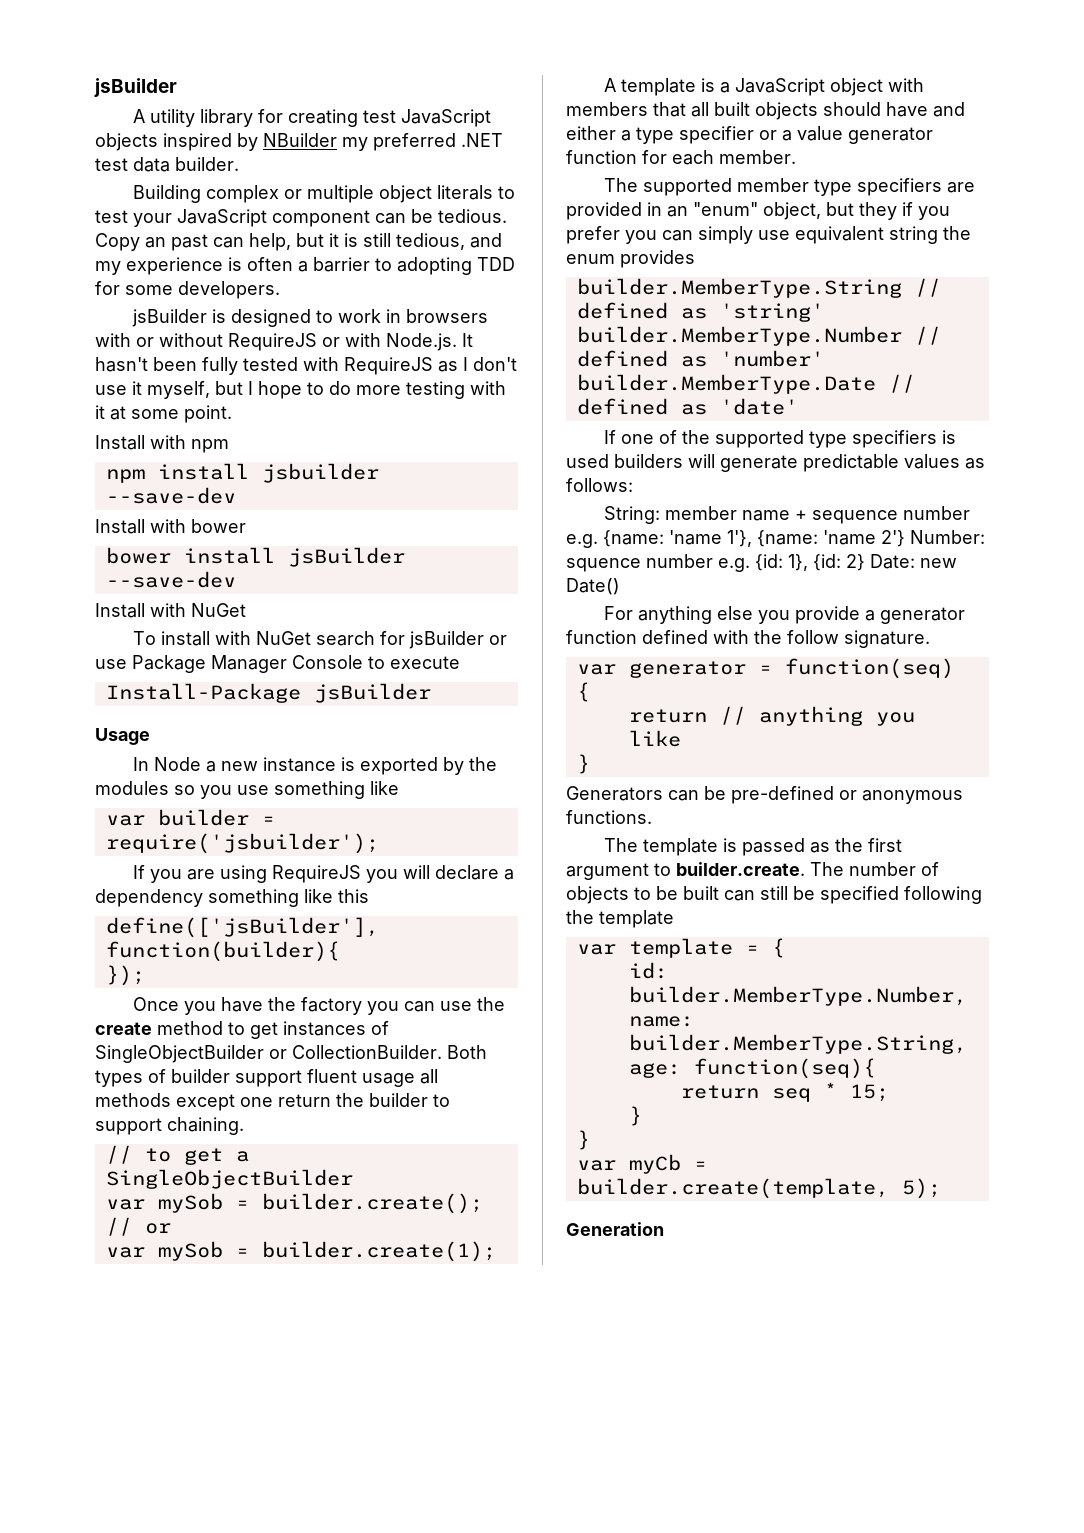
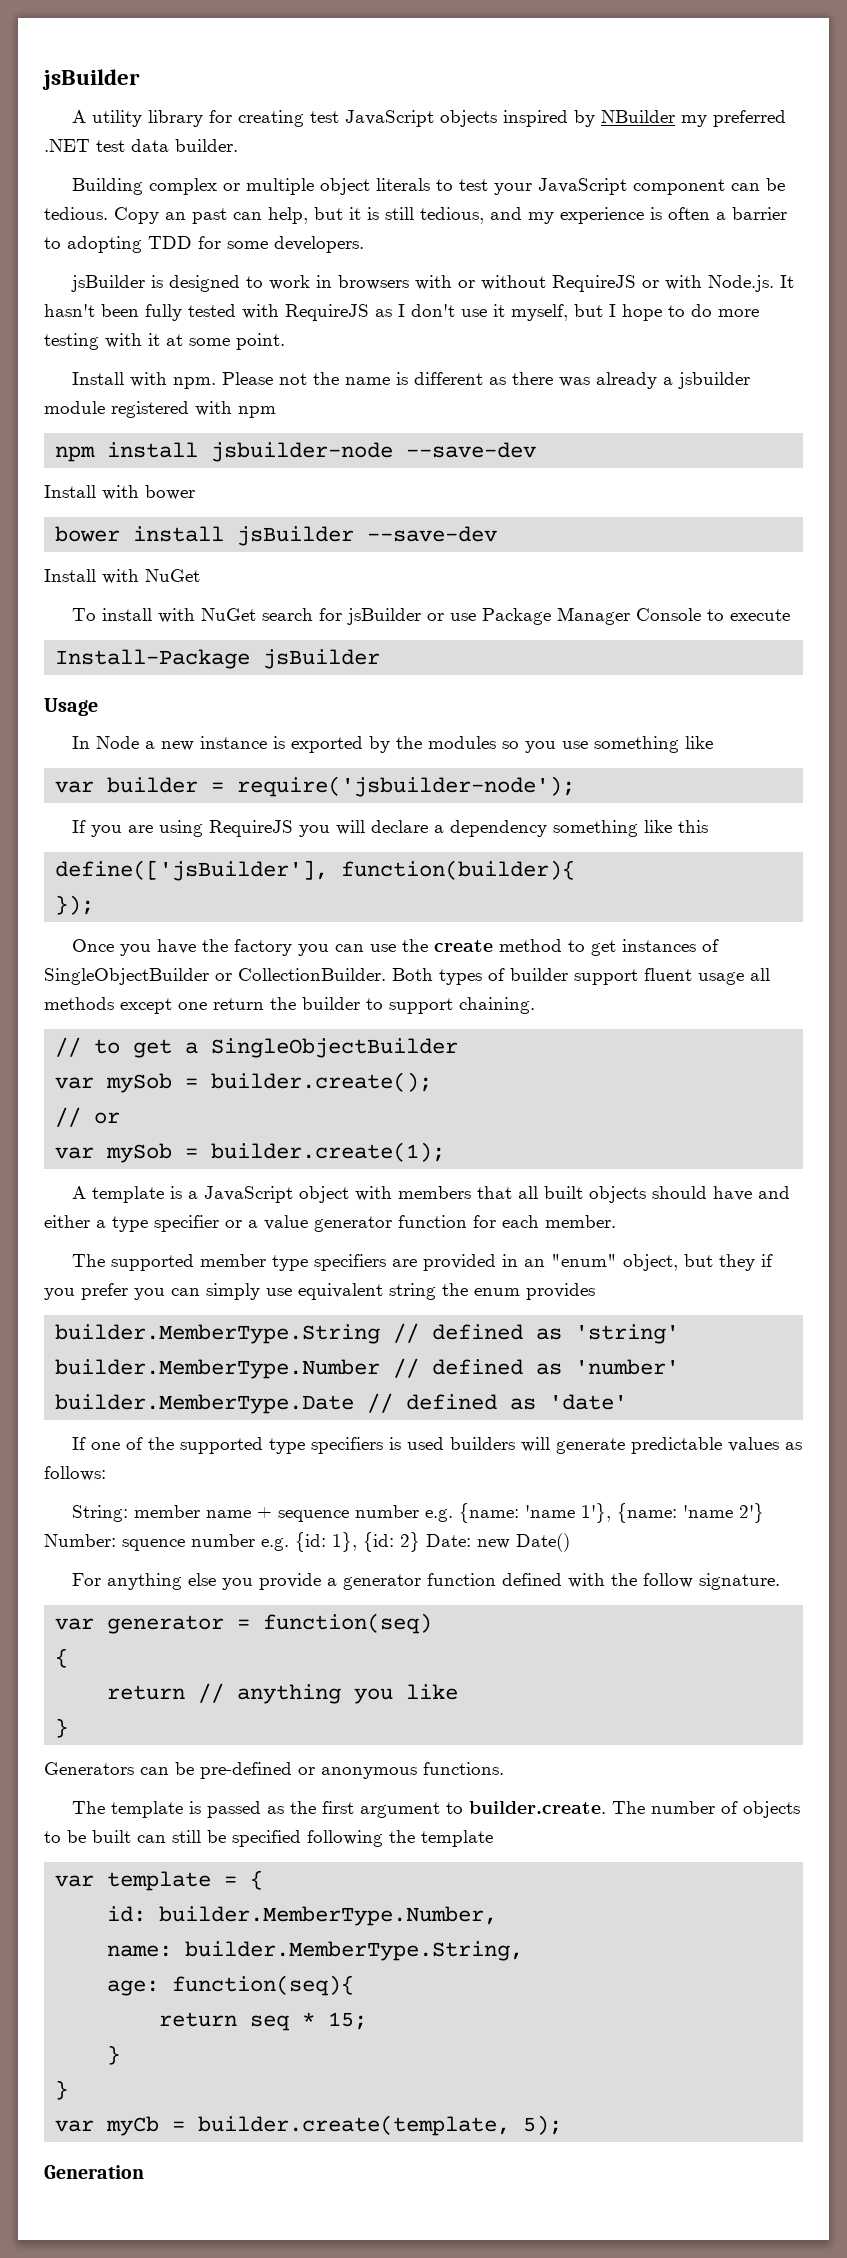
- Install with npm
+ Install with npm. Please not the name is different as there was already a jsbuilder module registered with npm
- npm install jsbuilder --save-dev
+ npm install jsbuilder-node --save-dev
- var builder = require('jsbuilder');
+ var builder = require('jsbuilder-node');

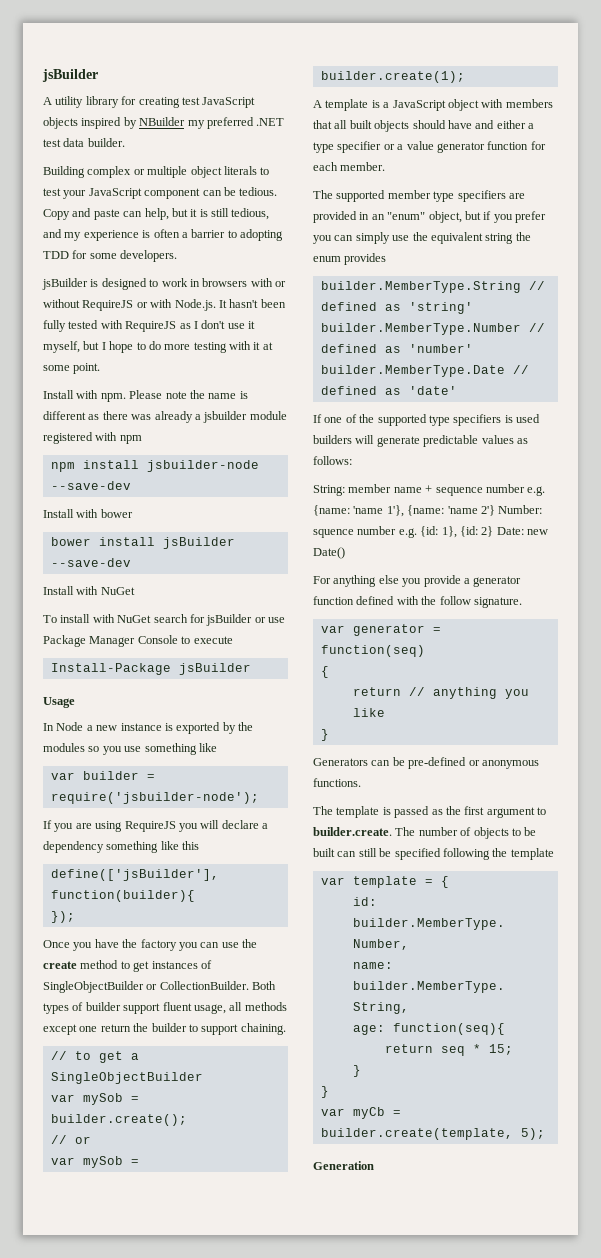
- Copy an past can help, but it is still tedious, and my experience is often a barrier to adopting TDD for some developers.
+ Copy and paste can help, but it is still tedious, and my experience is often a barrier to adopting TDD for some developers.
- Please not the name is different as there was already a jsbuilder module registered with npm
+ Please note the name is different as there was already a jsbuilder module registered with npm
- Both types of builder support fluent usage all methods except one return the builder to support chaining.
+ Both types of builder support fluent usage, all methods except one return the builder to support chaining.
- The supported member type specifiers are provided in an "enum" object, but they if you prefer you can simply use equivalent string the enum provides
+ The supported member type specifiers are provided in an "enum" object, but if you prefer you can simply use the equivalent string the enum provides

